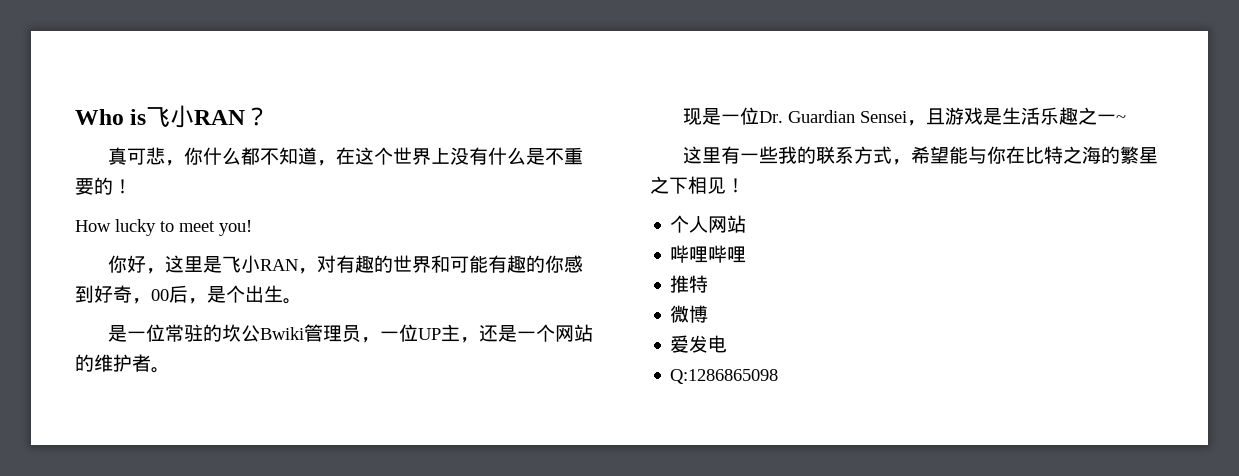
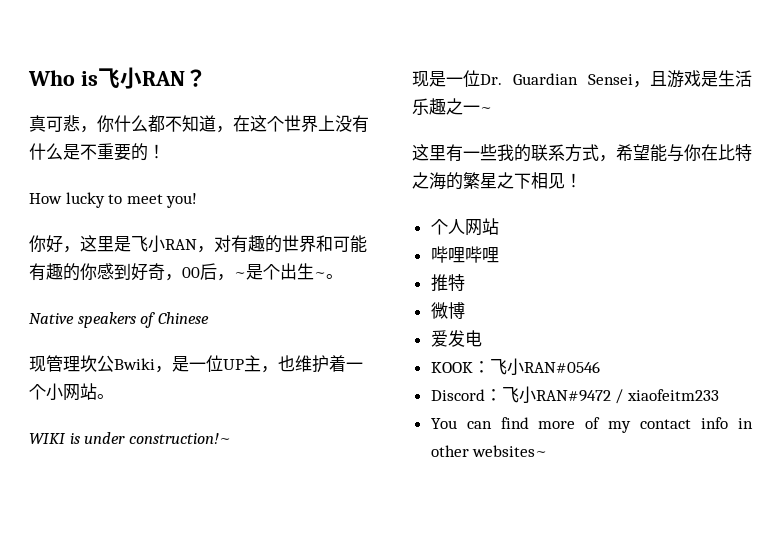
- 你好，这里是飞小RAN，对有趣的世界和可能有趣的你感到好奇，00后，是个出生。
- 是一位常驻的坎公Bwiki管理员，一位UP主，还是一个网站的维护者。
+ 你好，这里是飞小RAN，对有趣的世界和可能有趣的你感到好奇，00后，~是个出生~。
+ Native speakers of Chinese
+ 现管理坎公Bwiki，是一位UP主，也维护着一个小网站。
+ WIKI is under construction!~
- Q:1286865098
+ KOOK：飞小RAN#0546
+ Discord：飞小RAN#9472 / xiaofeitm233
+ You can find more of my contact info in other websites~

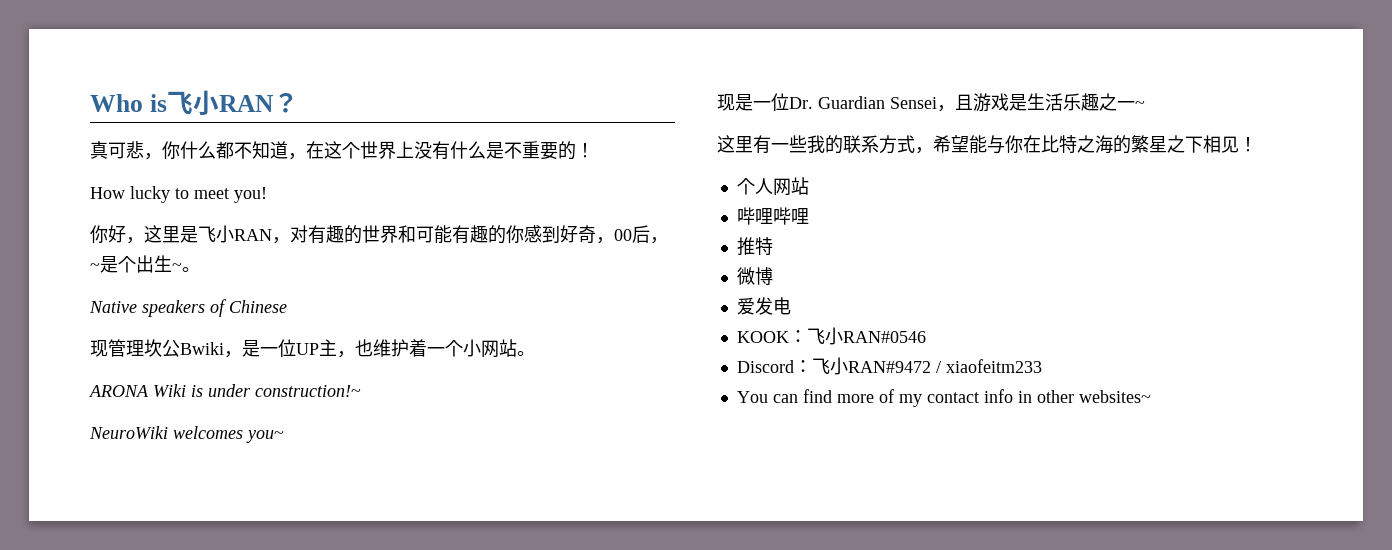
- WIKI is under construction!~
+ ARONA Wiki is under construction!~
+ NeuroWiki welcomes you~

